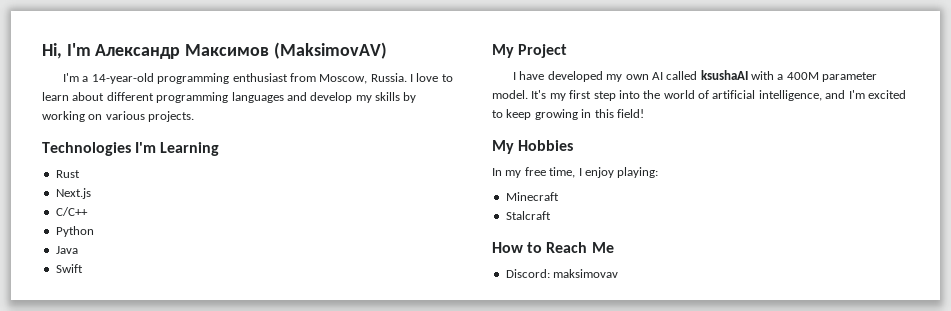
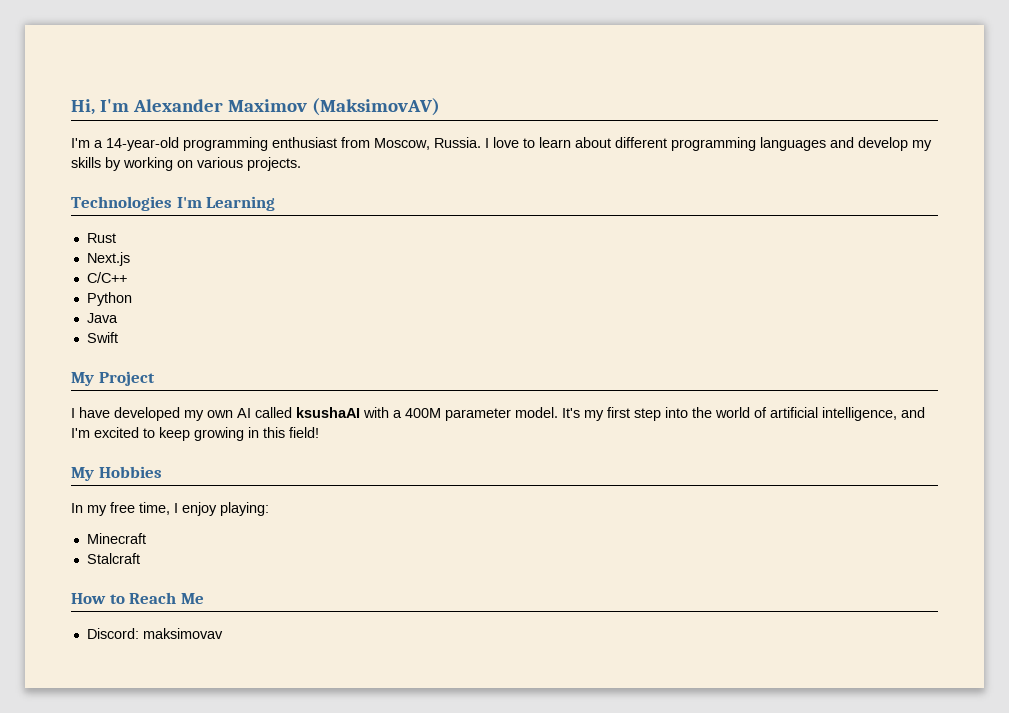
- Hi, I'm Александр Максимов (MaksimovAV)
+ Hi, I'm Alexander Maximov (MaksimovAV)

